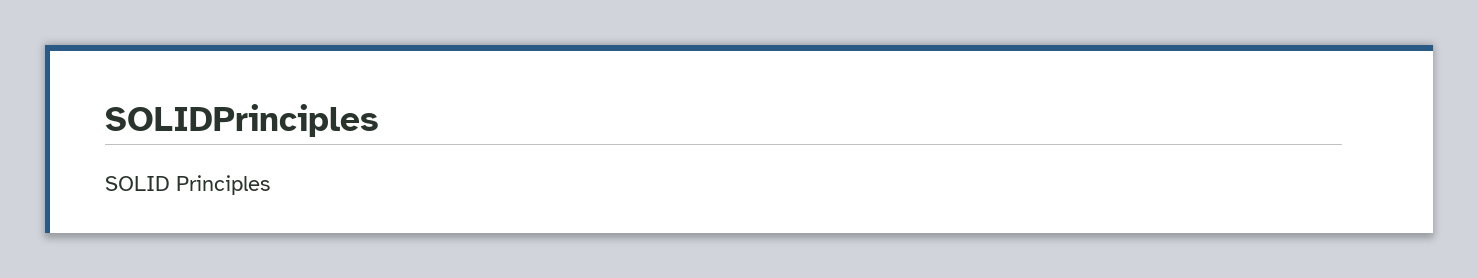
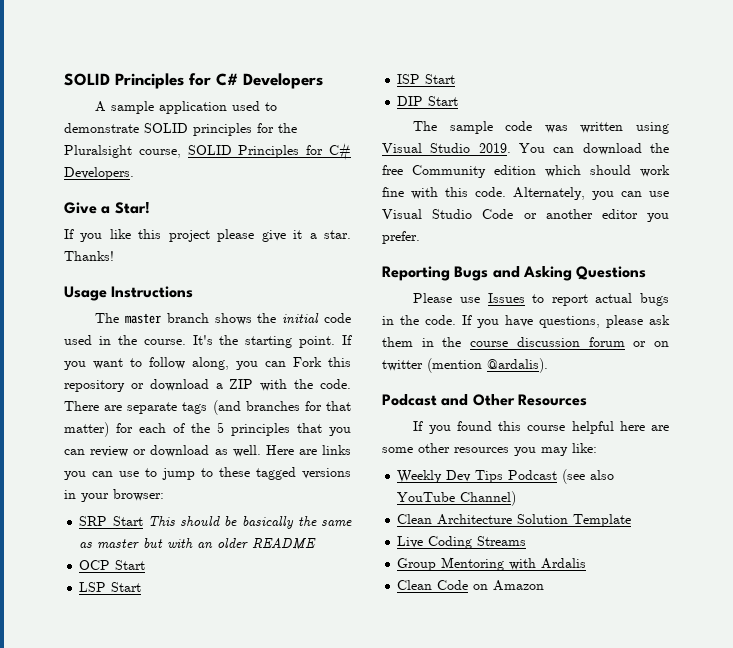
- SOLIDPrinciples
- SOLID Principles
+ SOLID Principles for C# Developers
+ A sample application used to demonstrate SOLID principles for the Pluralsight course, SOLID Principles for C# Developers.
+ Give a Star!
+ If you like this project please give it a star. Thanks!
+ Usage Instructions
+ The master branch shows the initial code used in the course. It's the starting point. If you want to follow along, you can Fork this repository or download a ZIP with the code. There are separate tags (and branches for that matter) for each of the 5 principles that you can review or download as well. Here are links you can use to jump to these tagged versions in your browser:
+ SRP Start This should be basically the same as master but with an older README
+ OCP Start
+ LSP Start
+ ISP Start
+ DIP Start
+ The sample code was written using Visual Studio 2019. You can download the free Community edition which should work fine with this code. Alternately, you can use Visual Studio Code or another editor you prefer.
+ Reporting Bugs and Asking Questions
+ Please use Issues to report actual bugs in the code. If you have questions, please ask them in the course discussion forum or on twitter (mention @ardalis).
+ Podcast and Other Resources
+ If you found this course helpful here are some other resources you may like:
+ Weekly Dev Tips Podcast (see also YouTube Channel)
+ Clean Architecture Solution Template
+ Live Coding Streams
+ Group Mentoring with Ardalis
+ Clean Code on Amazon

